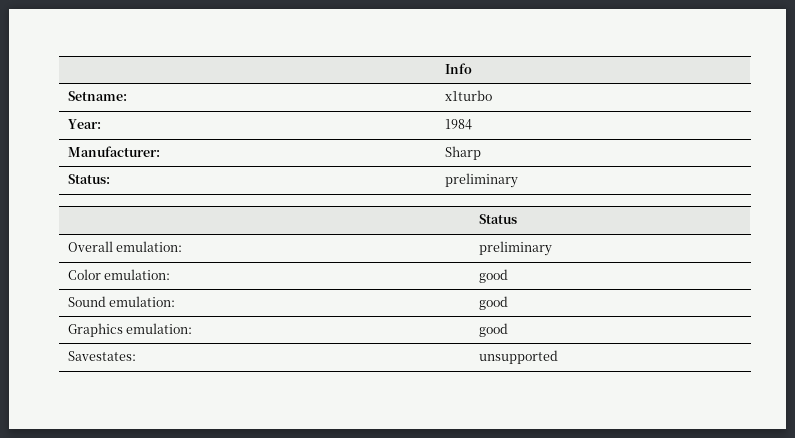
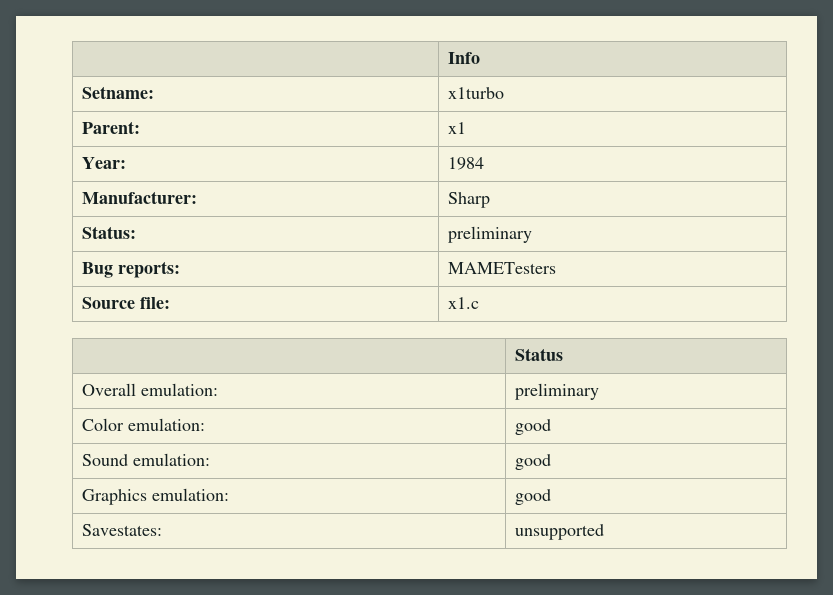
+ Parent: | x1
+ Bug reports: | MAMETesters
+ Source file: | x1.c

